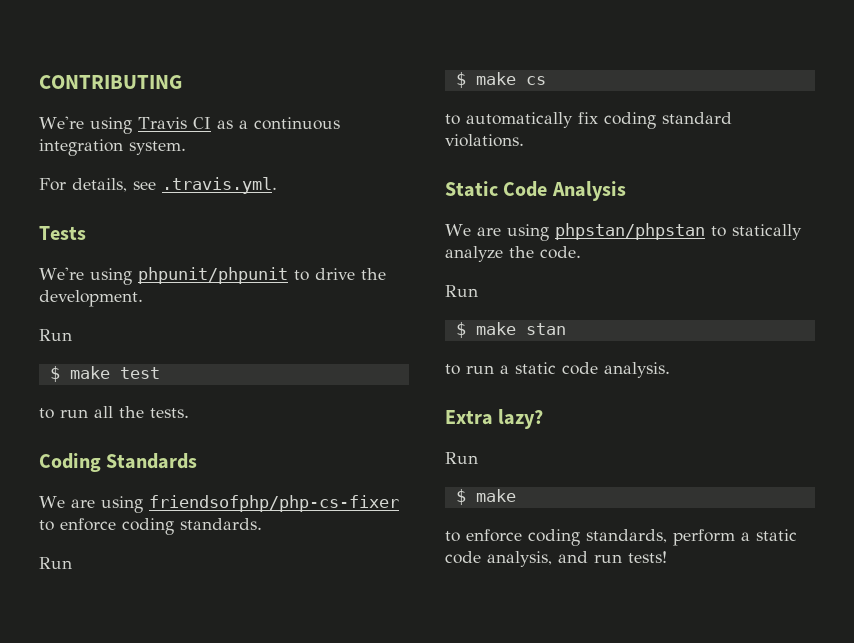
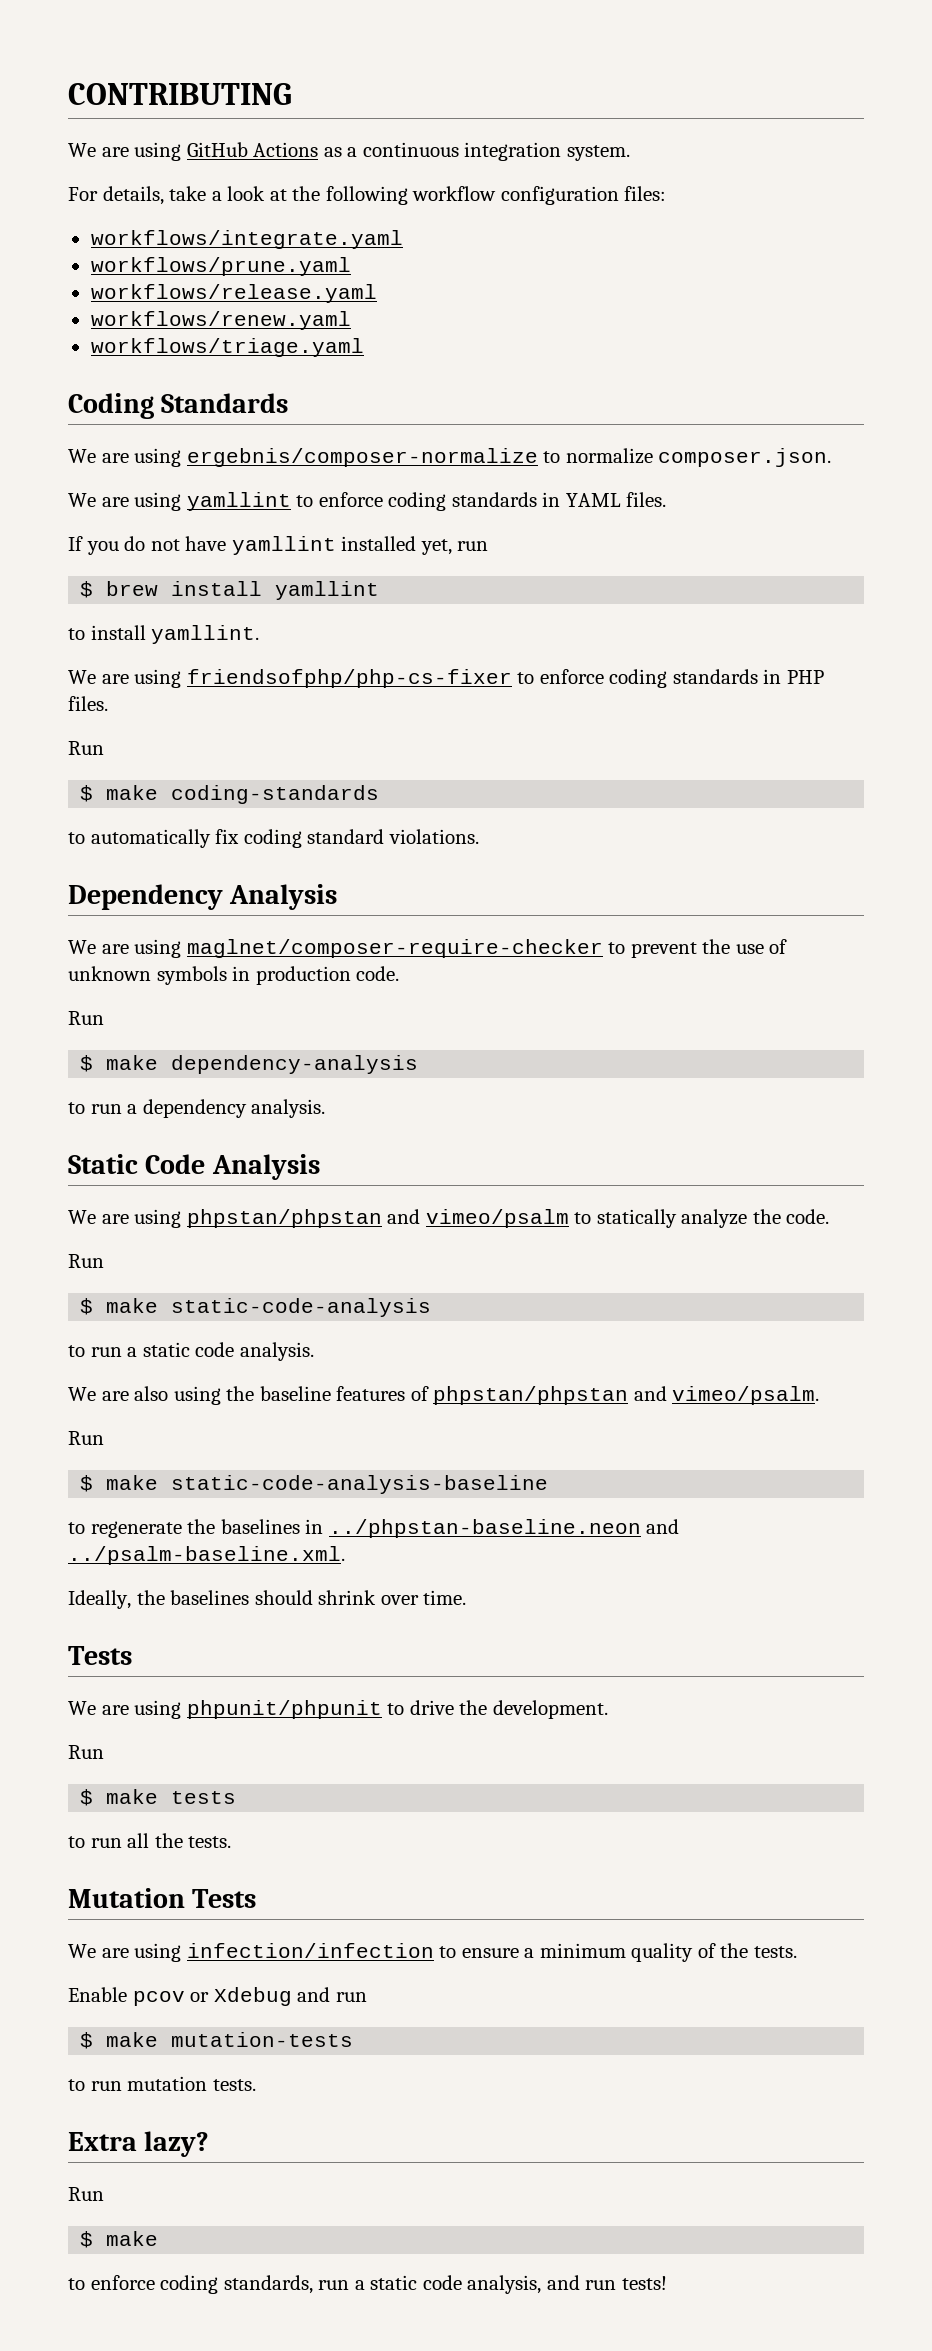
- We're using Travis CI as a continuous integration system.
+ We are using GitHub Actions as a continuous integration system.
- For details, see .travis.yml.
+ For details, take a look at the following workflow configuration files:
+ workflows/integrate.yaml
+ workflows/prune.yaml
+ workflows/release.yaml
+ workflows/renew.yaml
+ workflows/triage.yaml
+ Coding Standards
+ We are using ergebnis/composer-normalize to normalize composer.json.
+ We are using yamllint to enforce coding standards in YAML files.
+ If you do not have yamllint installed yet, run
+ $ brew install yamllint
+ to install yamllint.
+ We are using friendsofphp/php-cs-fixer to enforce coding standards in PHP files.
+ Run
+ $ make coding-standards
+ to automatically fix coding standard violations.
+ Dependency Analysis
+ We are using maglnet/composer-require-checker to prevent the use of unknown symbols in production code.
+ Run
+ $ make dependency-analysis
+ to run a dependency analysis.
+ Static Code Analysis
+ We are using phpstan/phpstan and vimeo/psalm to statically analyze the code.
+ Run
+ $ make static-code-analysis
+ to run a static code analysis.
+ We are also using the baseline features of phpstan/phpstan and vimeo/psalm.
+ Run
+ $ make static-code-analysis-baseline
+ to regenerate the baselines in ../phpstan-baseline.neon and ../psalm-baseline.xml.
+ Ideally, the baselines should shrink over time.
  Tests
- We're using phpunit/phpunit to drive the development.
+ We are using phpunit/phpunit to drive the development.
- $ make test
+ $ make tests
- Coding Standards
- We are using friendsofphp/php-cs-fixer to enforce coding standards.
- Run
- $ make cs
- to automatically fix coding standard violations.
- Static Code Analysis
- We are using phpstan/phpstan to statically analyze the code.
- Run
- $ make stan
- to run a static code analysis.
+ Mutation Tests
+ We are using infection/infection to ensure a minimum quality of the tests.
+ Enable pcov or Xdebug and run
+ $ make mutation-tests
+ to run mutation tests.
- to enforce coding standards, perform a static code analysis, and run tests!
+ to enforce coding standards, run a static code analysis, and run tests!

